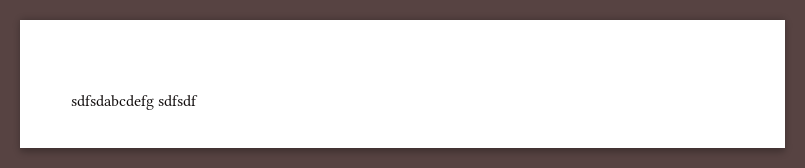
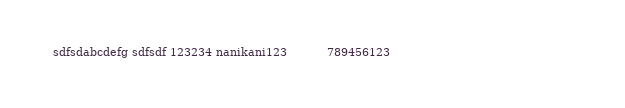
- sdfsdabcdefg sdfsdf
+ sdfsdabcdefg sdfsdf 123234 nanikani123 789456123

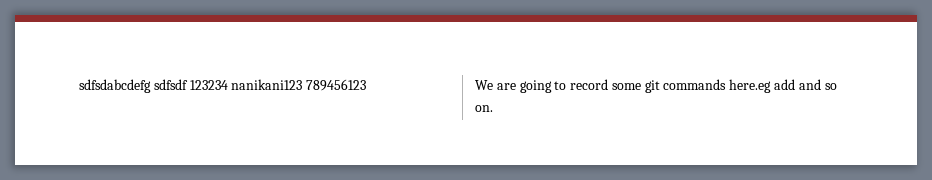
+ We are going to record some git commands here.eg add and so on.

